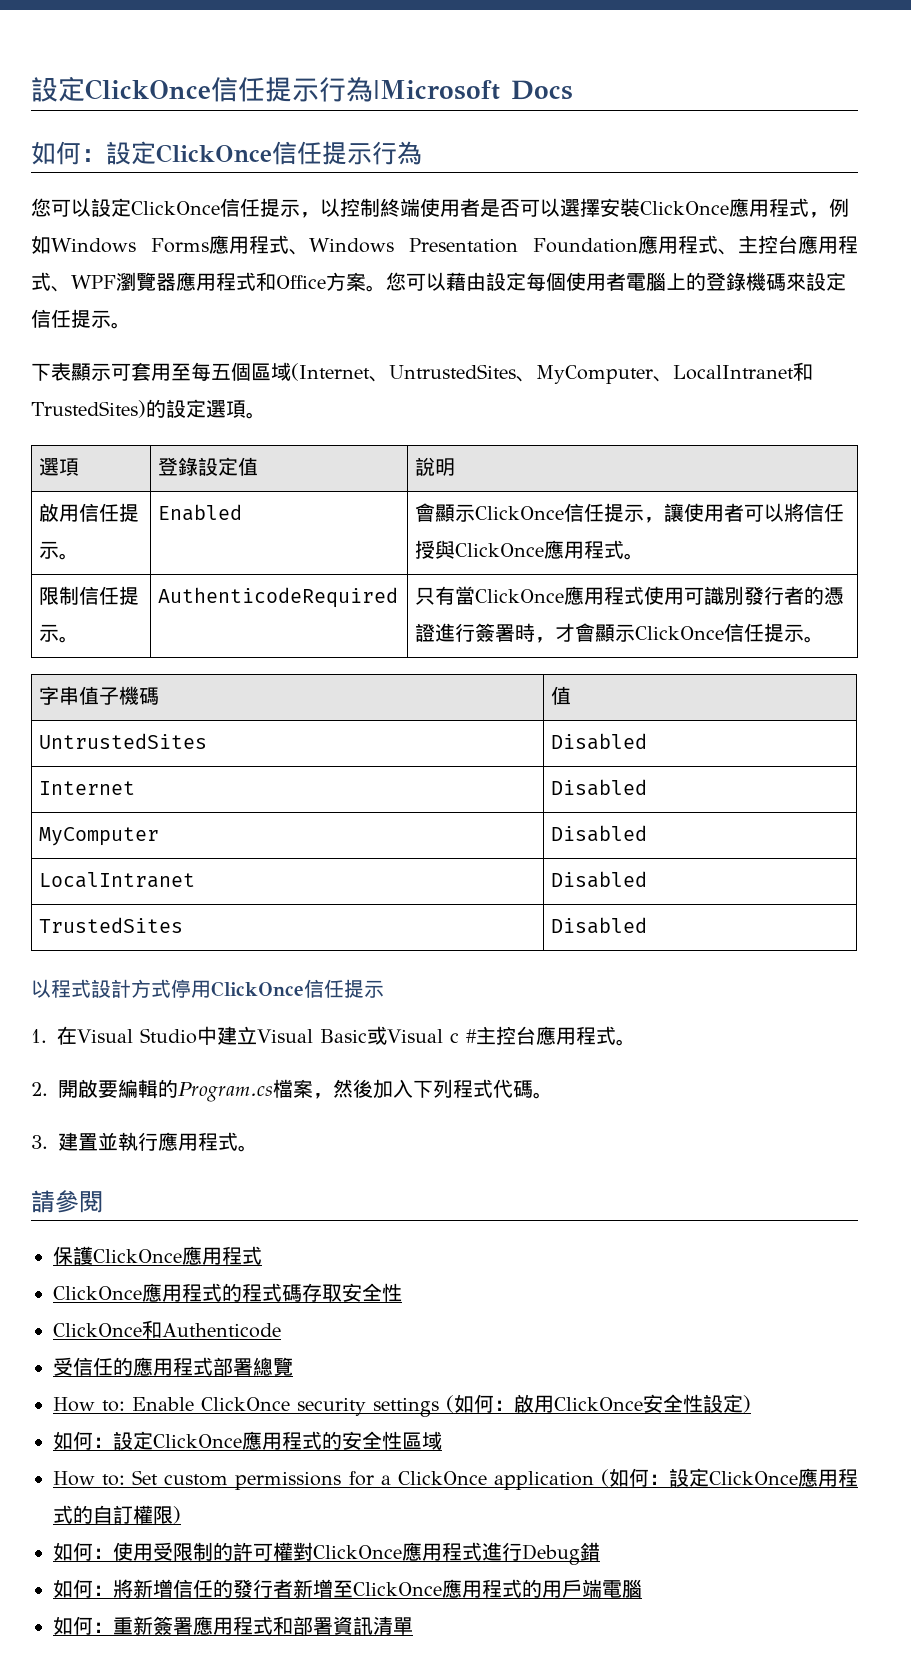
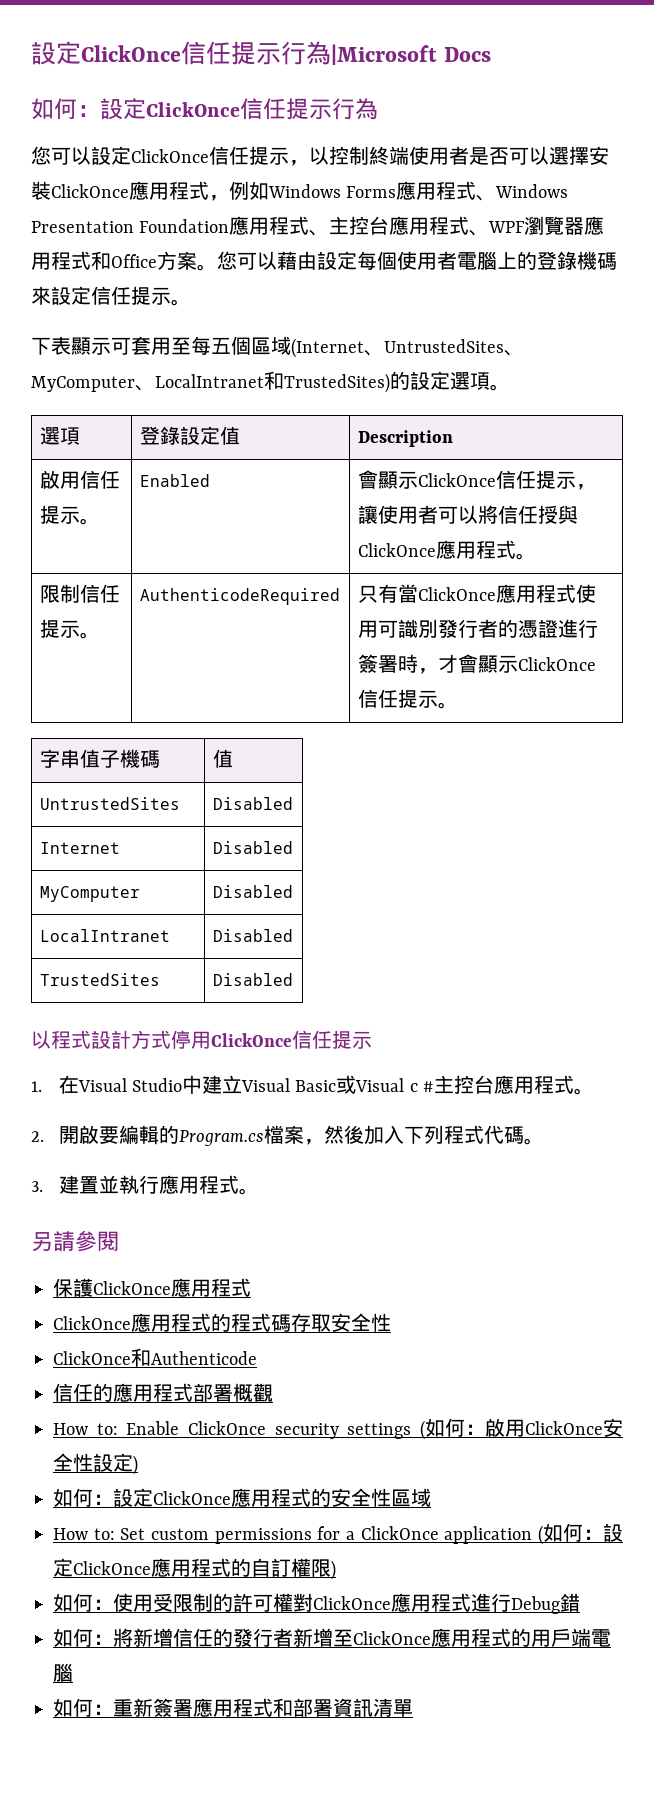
- 選項 | 登錄設定值 | 說明
+ 選項 | 登錄設定值 | Description
- 請參閱
+ 另請參閱
- 受信任的應用程式部署總覽
+ 信任的應用程式部署概觀

